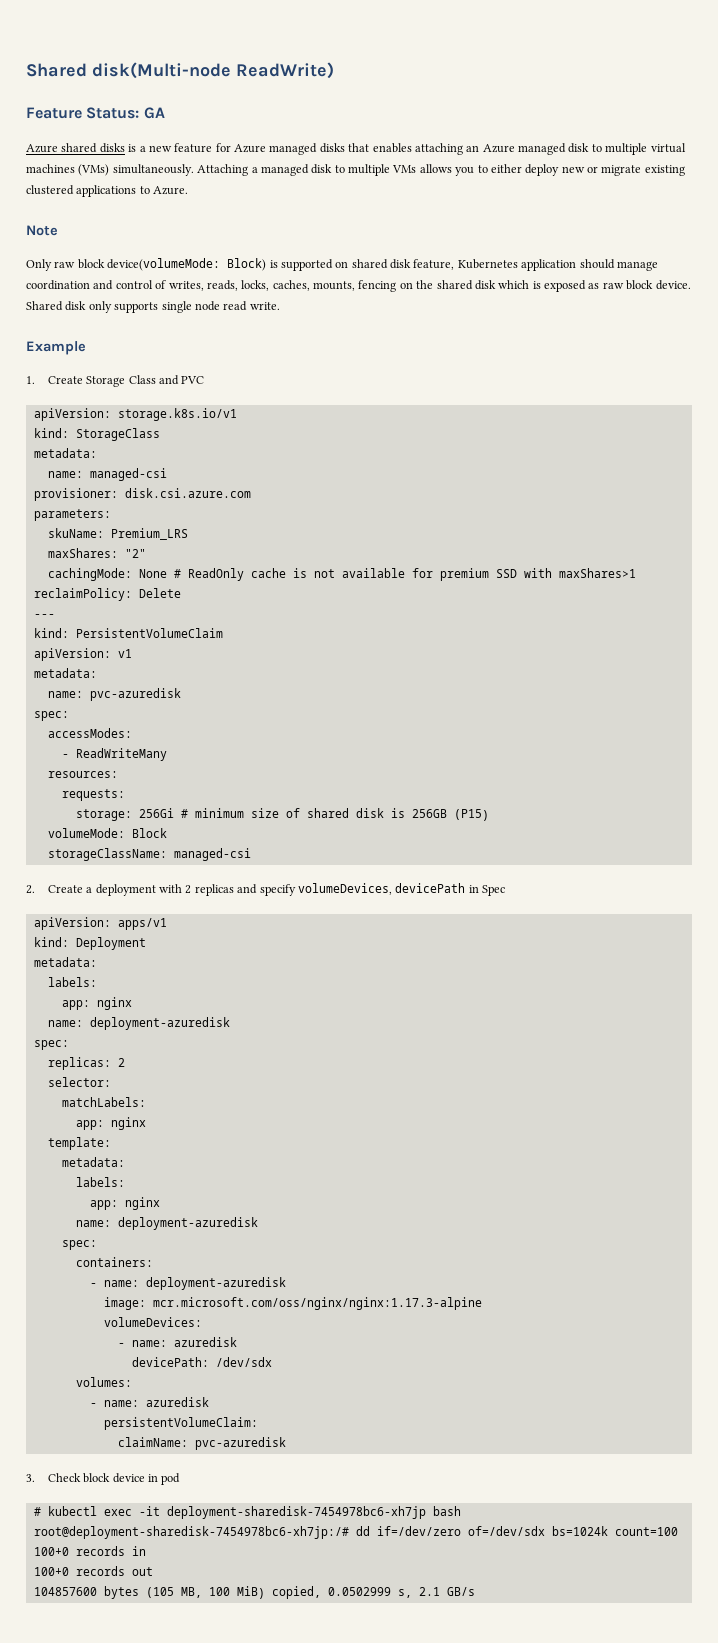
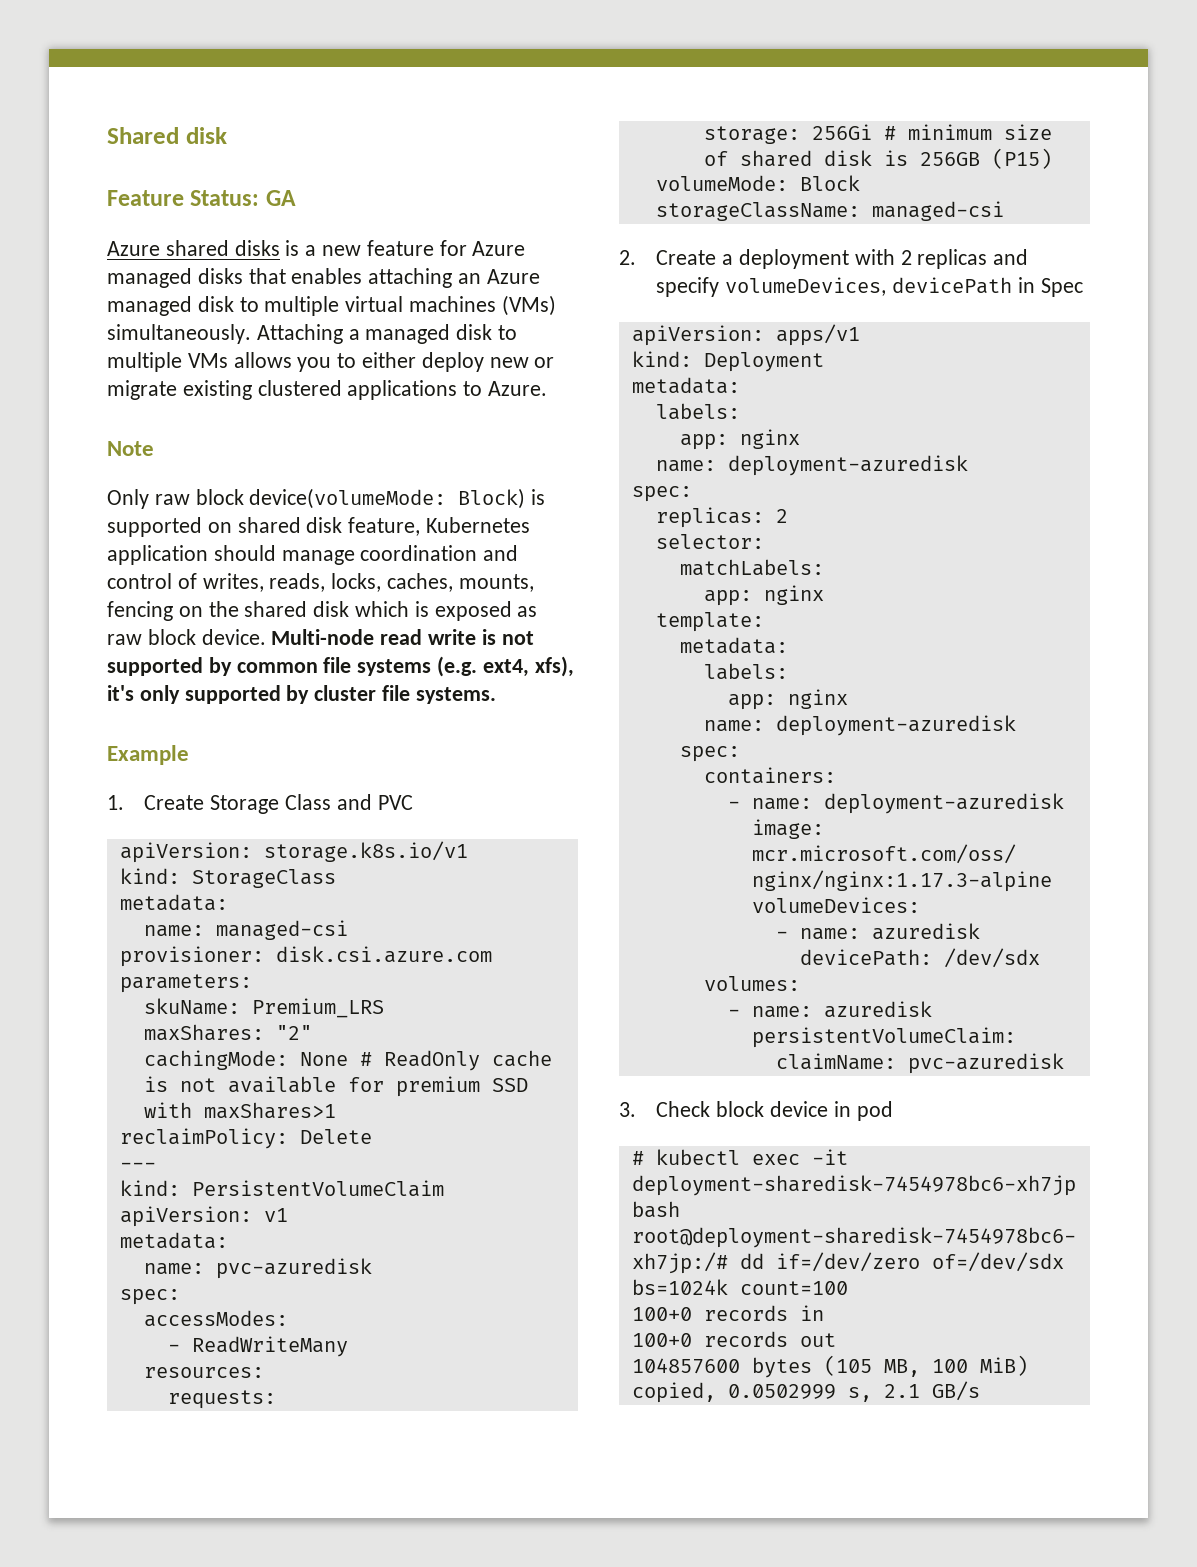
- Shared disk(Multi-node ReadWrite)
+ Shared disk
- Shared disk only supports single node read write.
+ Multi-node read write is not supported by common file systems (e.g. ext4, xfs), it's only supported by cluster file systems.

